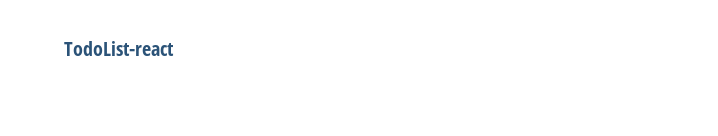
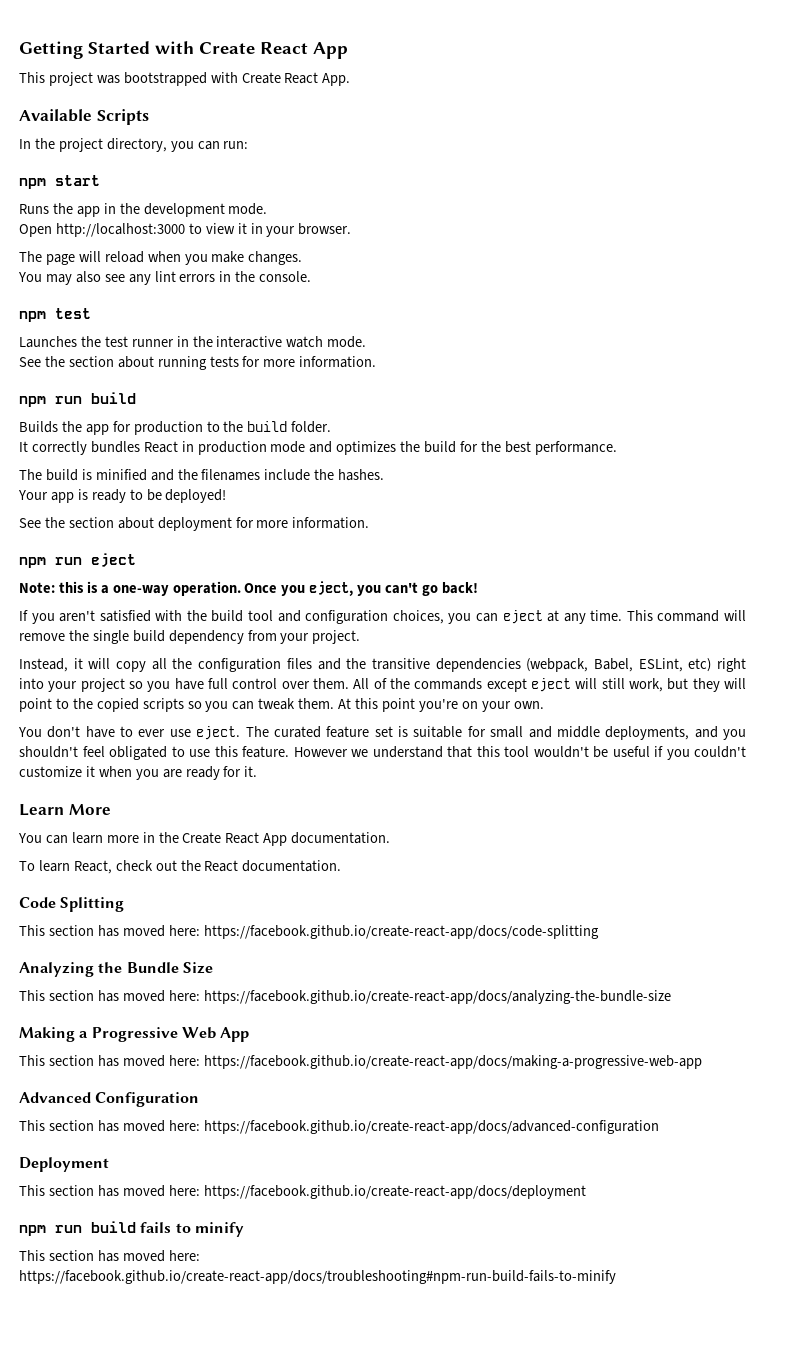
- TodoList-react
+ Getting Started with Create React App
+ This project was bootstrapped with Create React App.
+ Available Scripts
+ In the project directory, you can run:
+ npm start
+ Runs the app in the development mode.
+ Open http://localhost:3000 to view it in your browser.
+ The page will reload when you make changes.
+ You may also see any lint errors in the console.
+ npm test
+ Launches the test runner in the interactive watch mode.
+ See the section about running tests for more information.
+ npm run build
+ Builds the app for production to the build folder.
+ It correctly bundles React in production mode and optimizes the build for the best performance.
+ The build is minified and the filenames include the hashes.
+ Your app is ready to be deployed!
+ See the section about deployment for more information.
+ npm run eject
+ Note: this is a one-way operation. Once you eject, you can't go back!
+ If you aren't satisfied with the build tool and configuration choices, you can eject at any time. This command will remove the single build dependency from your project.
+ Instead, it will copy all the configuration files and the transitive dependencies (webpack, Babel, ESLint, etc) right into your project so you have full control over them. All of the commands except eject will still work, but they will point to the copied scripts so you can tweak them. At this point you're on your own.
+ You don't have to ever use eject. The curated feature set is suitable for small and middle deployments, and you shouldn't feel obligated to use this feature. However we understand that this tool wouldn't be useful if you couldn't customize it when you are ready for it.
+ Learn More
+ You can learn more in the Create React App documentation.
+ To learn React, check out the React documentation.
+ Code Splitting
+ This section has moved here: https://facebook.github.io/create-react-app/docs/code-splitting
+ Analyzing the Bundle Size
+ This section has moved here: https://facebook.github.io/create-react-app/docs/analyzing-the-bundle-size
+ Making a Progressive Web App
+ This section has moved here: https://facebook.github.io/create-react-app/docs/making-a-progressive-web-app
+ Advanced Configuration
+ This section has moved here: https://facebook.github.io/create-react-app/docs/advanced-configuration
+ Deployment
+ This section has moved here: https://facebook.github.io/create-react-app/docs/deployment
+ npm run build fails to minify
+ This section has moved here: https://facebook.github.io/create-react-app/docs/troubleshooting#npm-run-build-fails-to-minify

